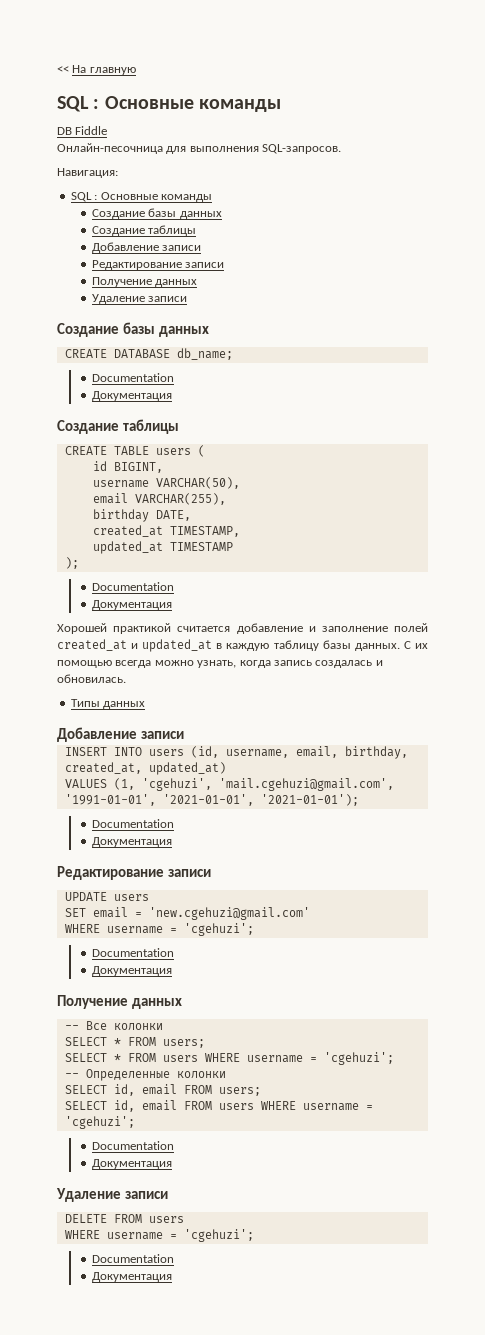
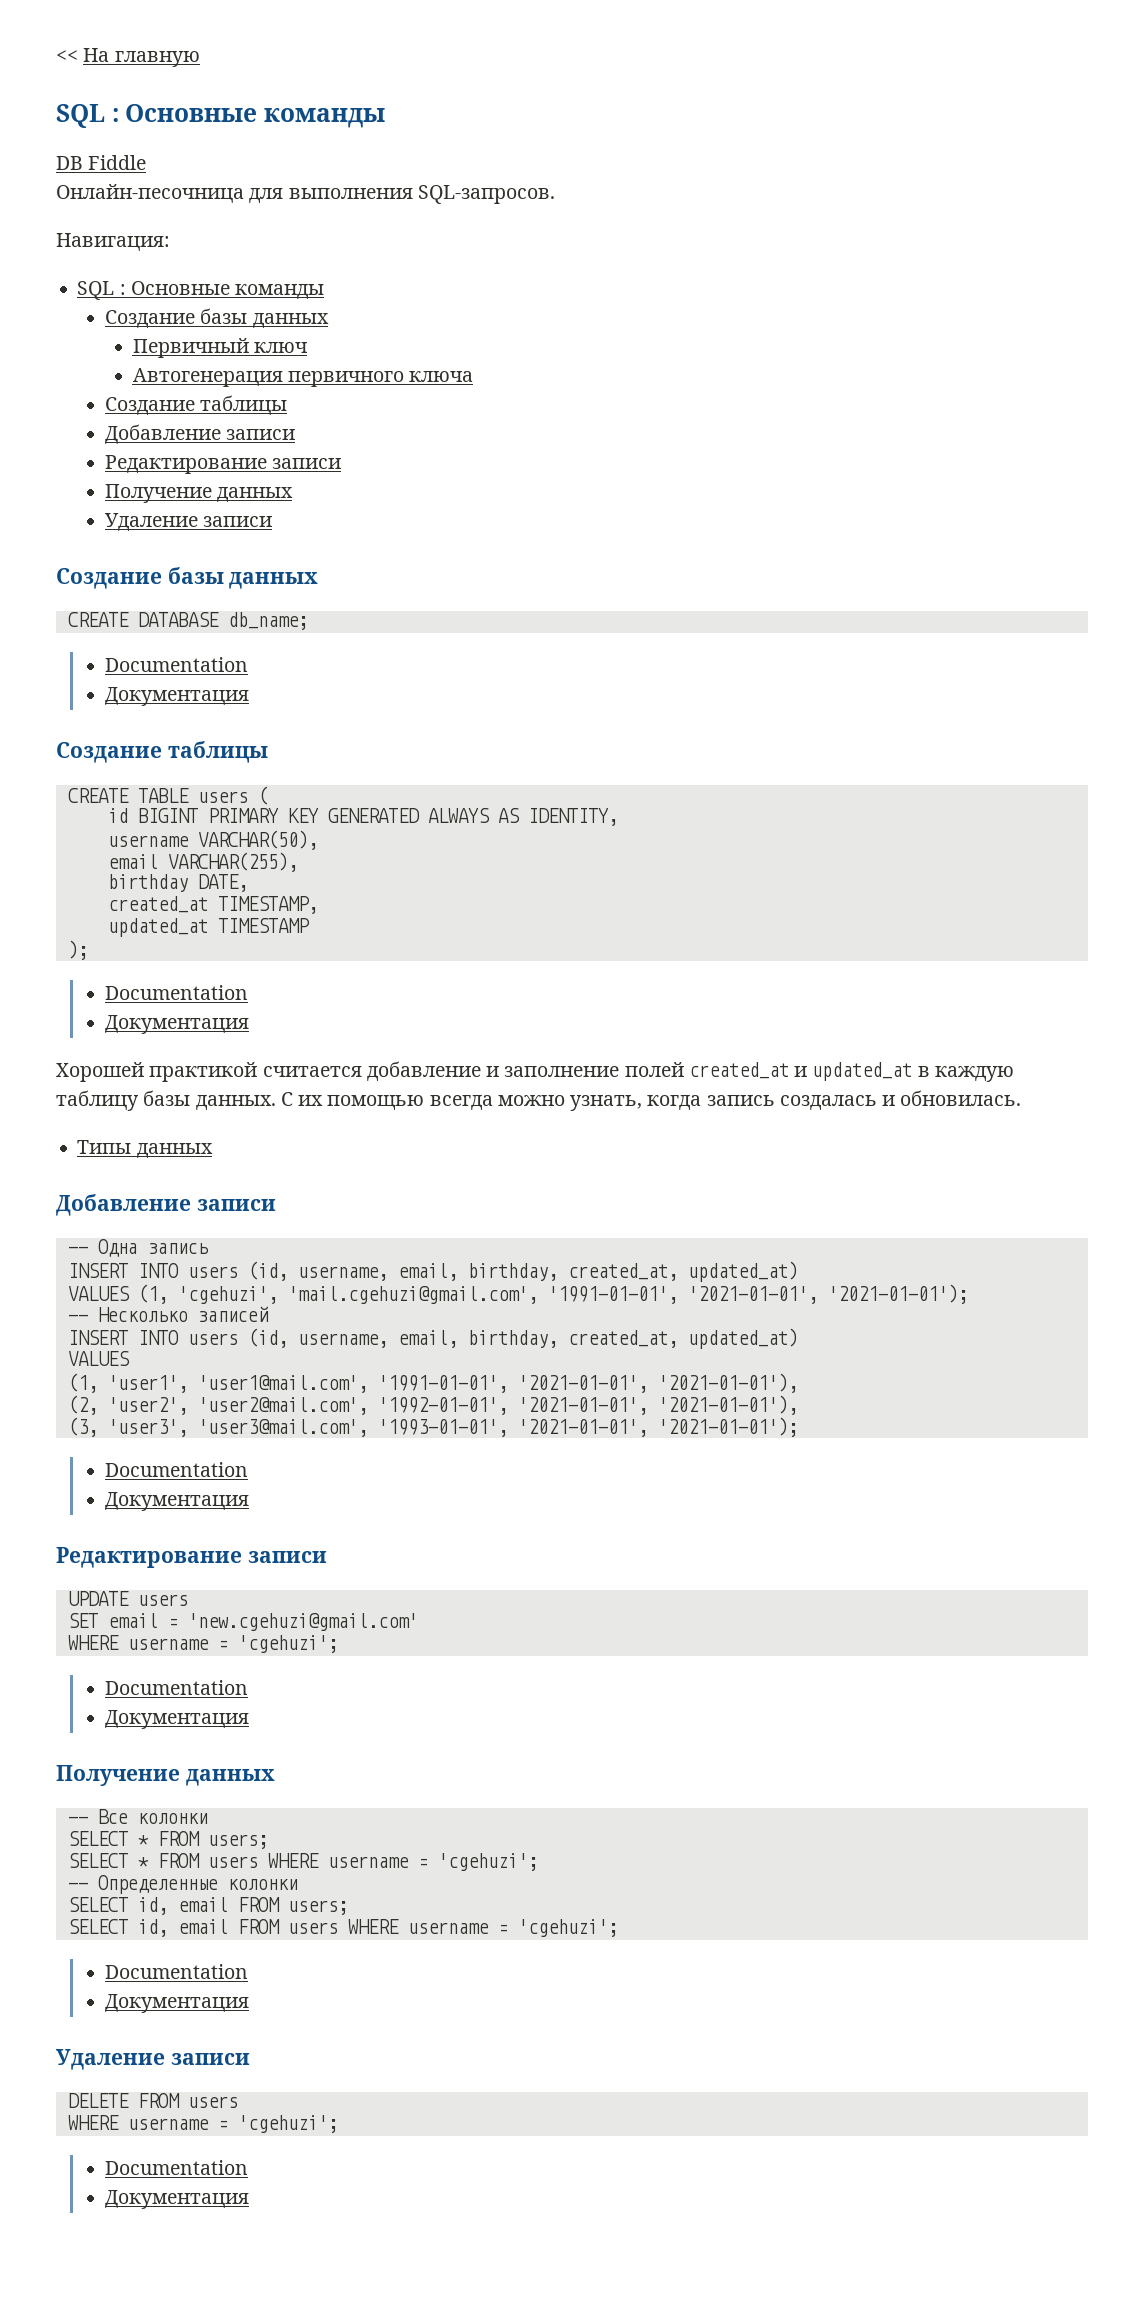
+ Первичный ключ
+ Автогенерация первичного ключа
- id BIGINT,
+ id BIGINT PRIMARY KEY GENERATED ALWAYS AS IDENTITY,
+ -- Одна запись
+ -- Несколько записей
+ INSERT INTO users (id, username, email, birthday, created_at, updated_at)
+ VALUES
+ (1, 'user1', 'user1@mail.com', '1991-01-01', '2021-01-01', '2021-01-01'),
+ (2, 'user2', 'user2@mail.com', '1992-01-01', '2021-01-01', '2021-01-01'),
+ (3, 'user3', 'user3@mail.com', '1993-01-01', '2021-01-01', '2021-01-01');

